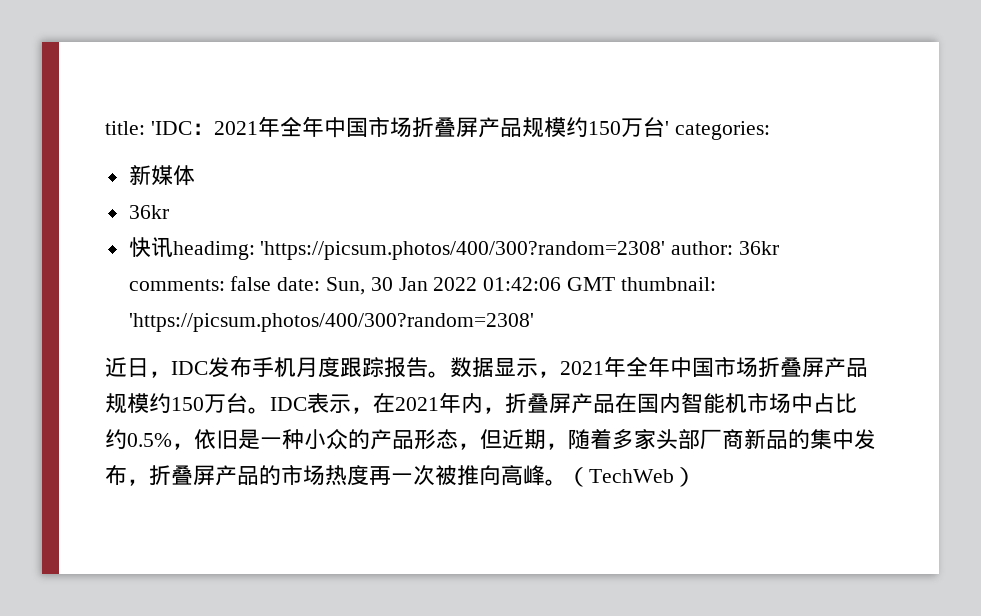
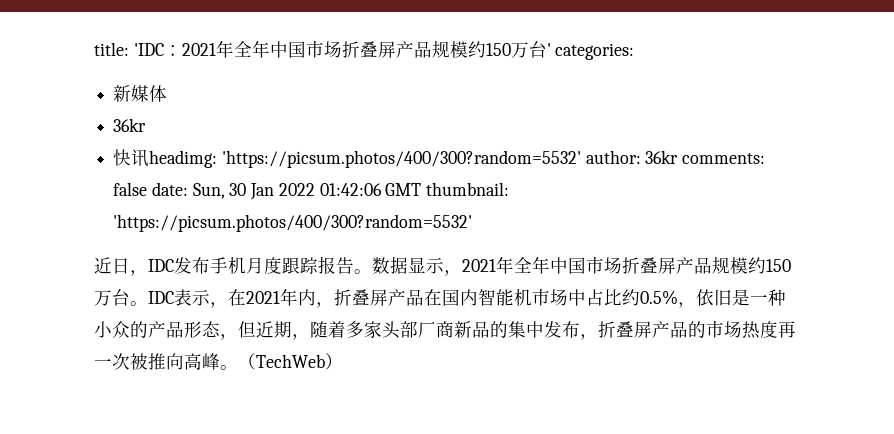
- 快讯headimg: 'https://picsum.photos/400/300?random=2308' author: 36kr comments: false date: Sun, 30 Jan 2022 01:42:06 GMT thumbnail: 'https://picsum.photos/400/300?random=2308'
+ 快讯headimg: 'https://picsum.photos/400/300?random=5532' author: 36kr comments: false date: Sun, 30 Jan 2022 01:42:06 GMT thumbnail: 'https://picsum.photos/400/300?random=5532'

